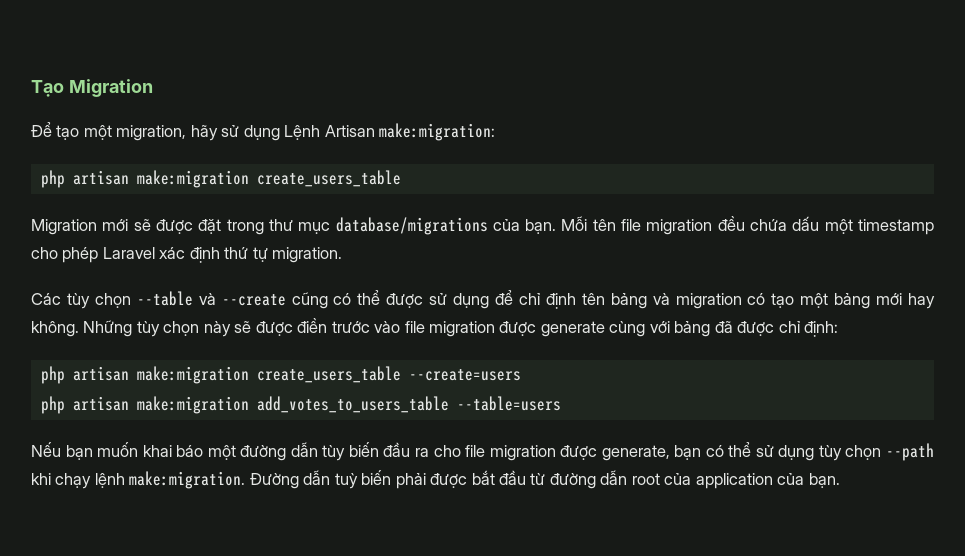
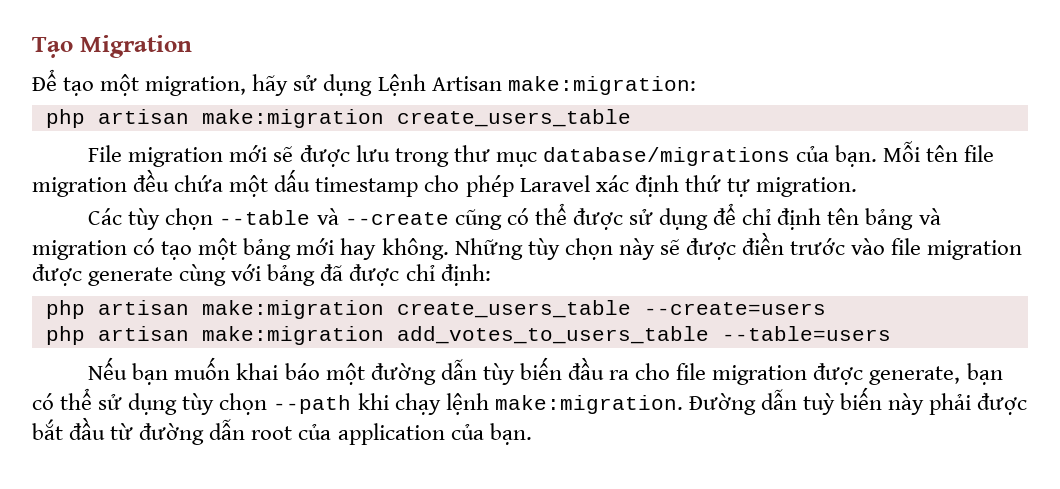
- Migration mới sẽ được đặt trong thư mục database/migrations của bạn.
+ File migration mới sẽ được lưu trong thư mục database/migrations của bạn.
- Mỗi tên file migration đều chứa dấu một timestamp cho phép Laravel xác định thứ tự migration.
+ Mỗi tên file migration đều chứa một dấu timestamp cho phép Laravel xác định thứ tự migration.
- Đường dẫn tuỳ biến phải được bắt đầu từ đường dẫn root của application của bạn.
+ Đường dẫn tuỳ biến này phải được bắt đầu từ đường dẫn root của application của bạn.

